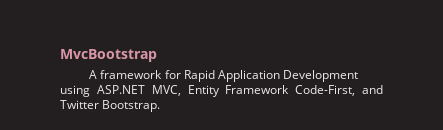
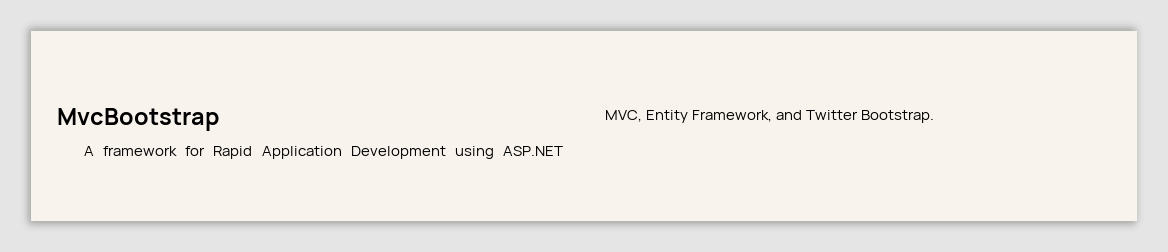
- A framework for Rapid Application Development using ASP.NET MVC, Entity Framework Code-First, and Twitter Bootstrap.
+ A framework for Rapid Application Development using ASP.NET MVC, Entity Framework, and Twitter Bootstrap.

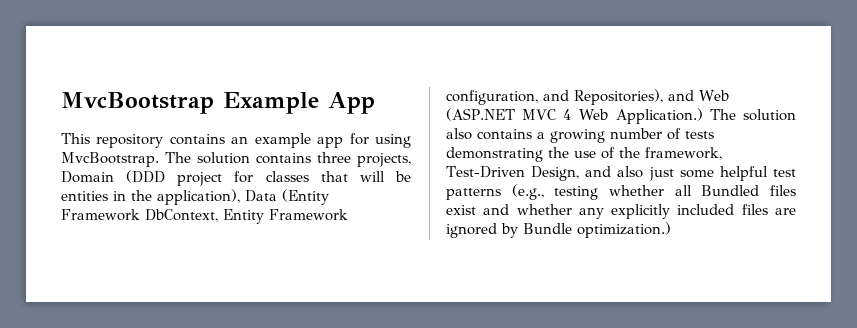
- MvcBootstrap
- A framework for Rapid Application Development using ASP.NET MVC, Entity Framework, and Twitter Bootstrap.
+ MvcBootstrap Example App
+ This repository contains an example app for using MvcBootstrap. The solution contains three projects, Domain (DDD project for classes that will be entities in the application), Data (Entity Framework DbContext, Entity Framework configuration, and Repositories), and Web (ASP.NET MVC 4 Web Application.) The solution also contains a growing number of tests demonstrating the use of the framework, Test-Driven Design, and also just some helpful test patterns (e.g., testing whether all Bundled files exist and whether any explicitly included files are ignored by Bundle optimization.)

